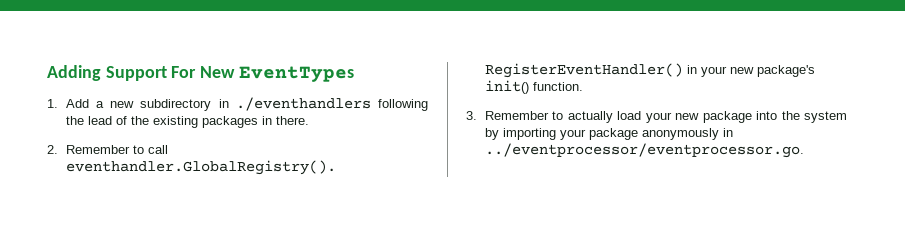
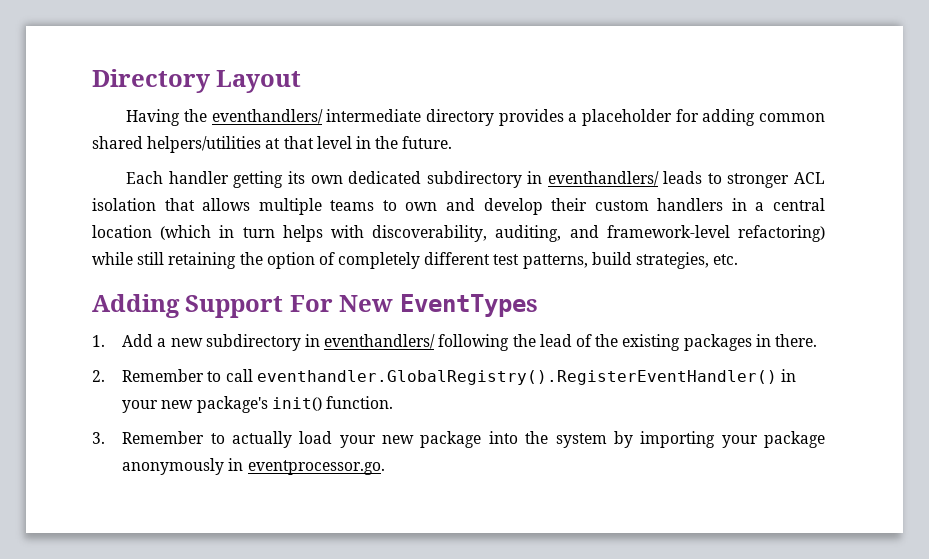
+ Directory Layout
+ Having the eventhandlers/ intermediate directory provides a placeholder for adding common shared helpers/utilities at that level in the future.
+ Each handler getting its own dedicated subdirectory in eventhandlers/ leads to stronger ACL isolation that allows multiple teams to own and develop their custom handlers in a central location (which in turn helps with discoverability, auditing, and framework-level refactoring) while still retaining the option of completely different test patterns, build strategies, etc.
- 1. Add a new subdirectory in ./eventhandlers following the lead of the existing packages in there.
+ 1. Add a new subdirectory in eventhandlers/ following the lead of the existing packages in there.
- 3. Remember to actually load your new package into the system by importing your package anonymously in ../eventprocessor/eventprocessor.go.
+ 3. Remember to actually load your new package into the system by importing your package anonymously in eventprocessor.go.

